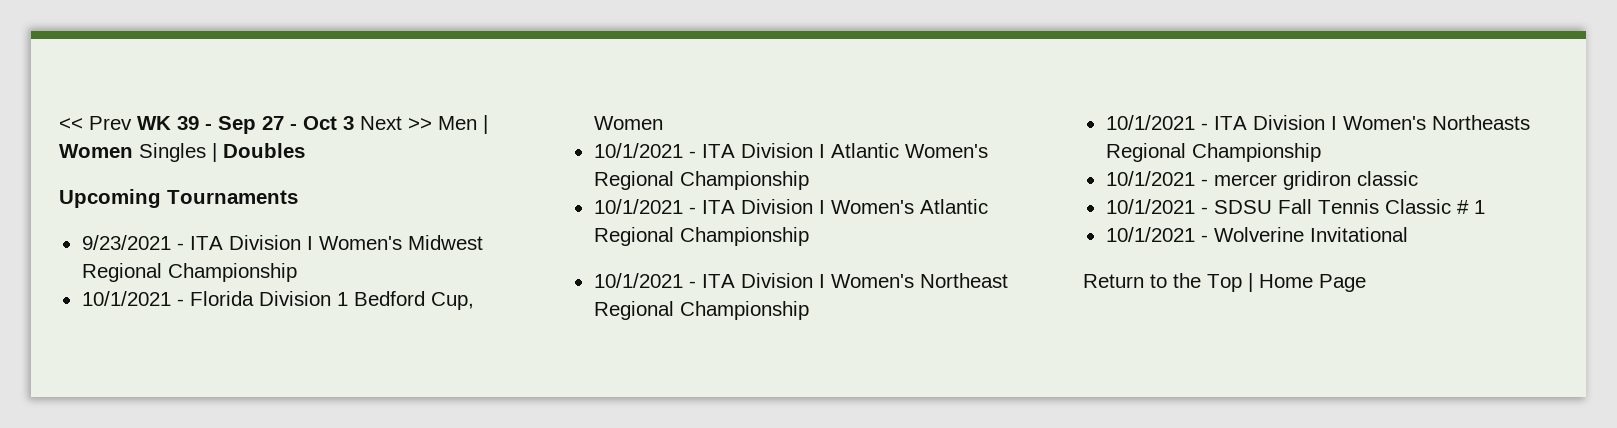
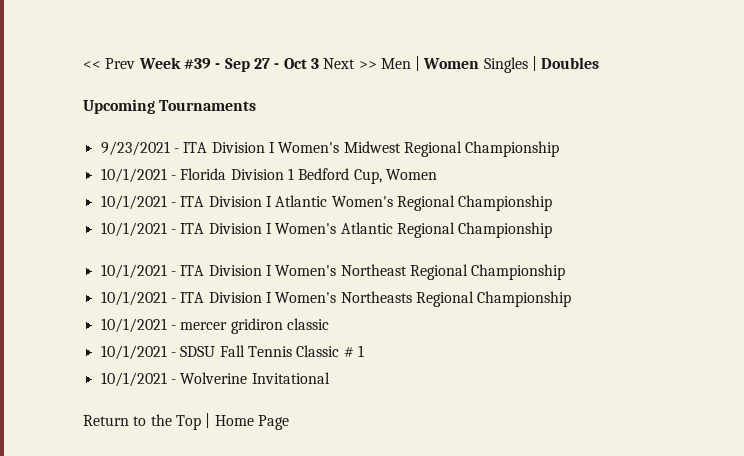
- << Prev WK 39 - Sep 27 - Oct 3 Next >> Men | Women Singles | Doubles
+ << Prev Week #39 - Sep 27 - Oct 3 Next >> Men | Women Singles | Doubles

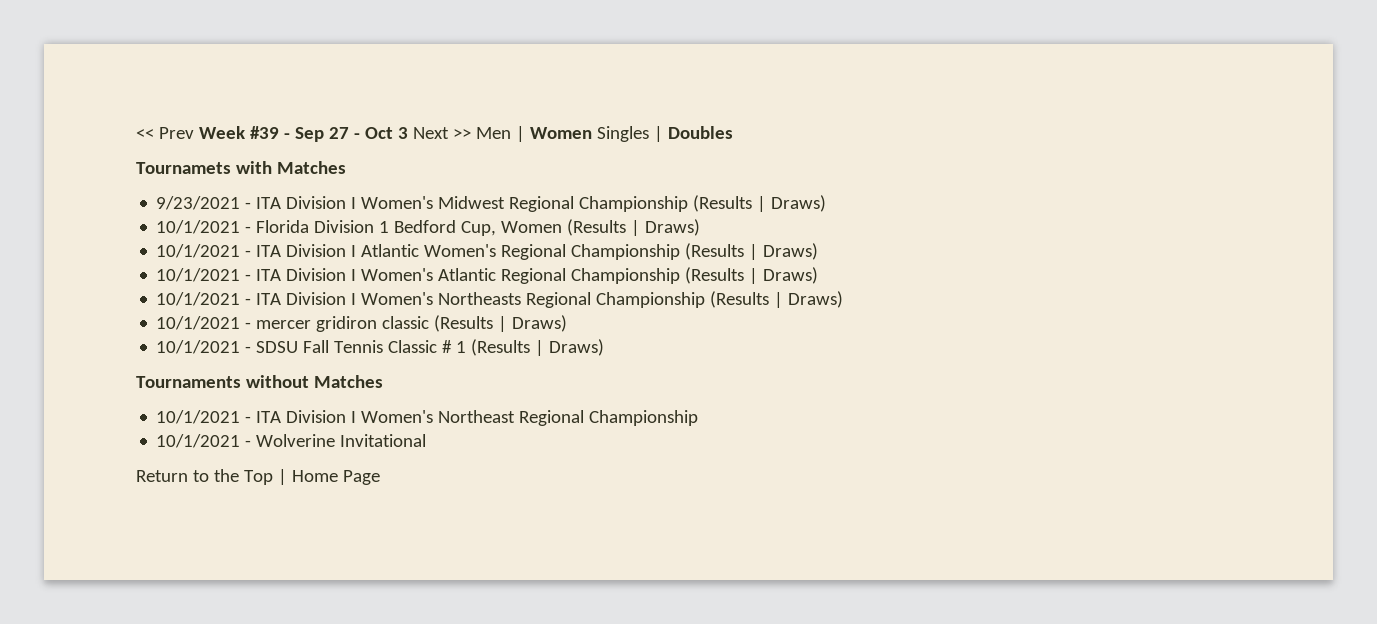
- Upcoming Tournaments
+ Tournamets with Matches
- 9/23/2021 - ITA Division I Women's Midwest Regional Championship
+ 9/23/2021 - ITA Division I Women's Midwest Regional Championship (Results | Draws)
- 10/1/2021 - Florida Division 1 Bedford Cup, Women
+ 10/1/2021 - Florida Division 1 Bedford Cup, Women (Results | Draws)
- 10/1/2021 - ITA Division I Atlantic Women's Regional Championship
+ 10/1/2021 - ITA Division I Atlantic Women's Regional Championship (Results | Draws)
- 10/1/2021 - ITA Division I Women's Atlantic Regional Championship
+ 10/1/2021 - ITA Division I Women's Atlantic Regional Championship (Results | Draws)
+ 10/1/2021 - ITA Division I Women's Northeasts Regional Championship (Results | Draws)
+ 10/1/2021 - mercer gridiron classic (Results | Draws)
+ 10/1/2021 - SDSU Fall Tennis Classic # 1 (Results | Draws)
+ Tournaments without Matches
- 10/1/2021 - ITA Division I Women's Northeasts Regional Championship
- 10/1/2021 - mercer gridiron classic
- 10/1/2021 - SDSU Fall Tennis Classic # 1

